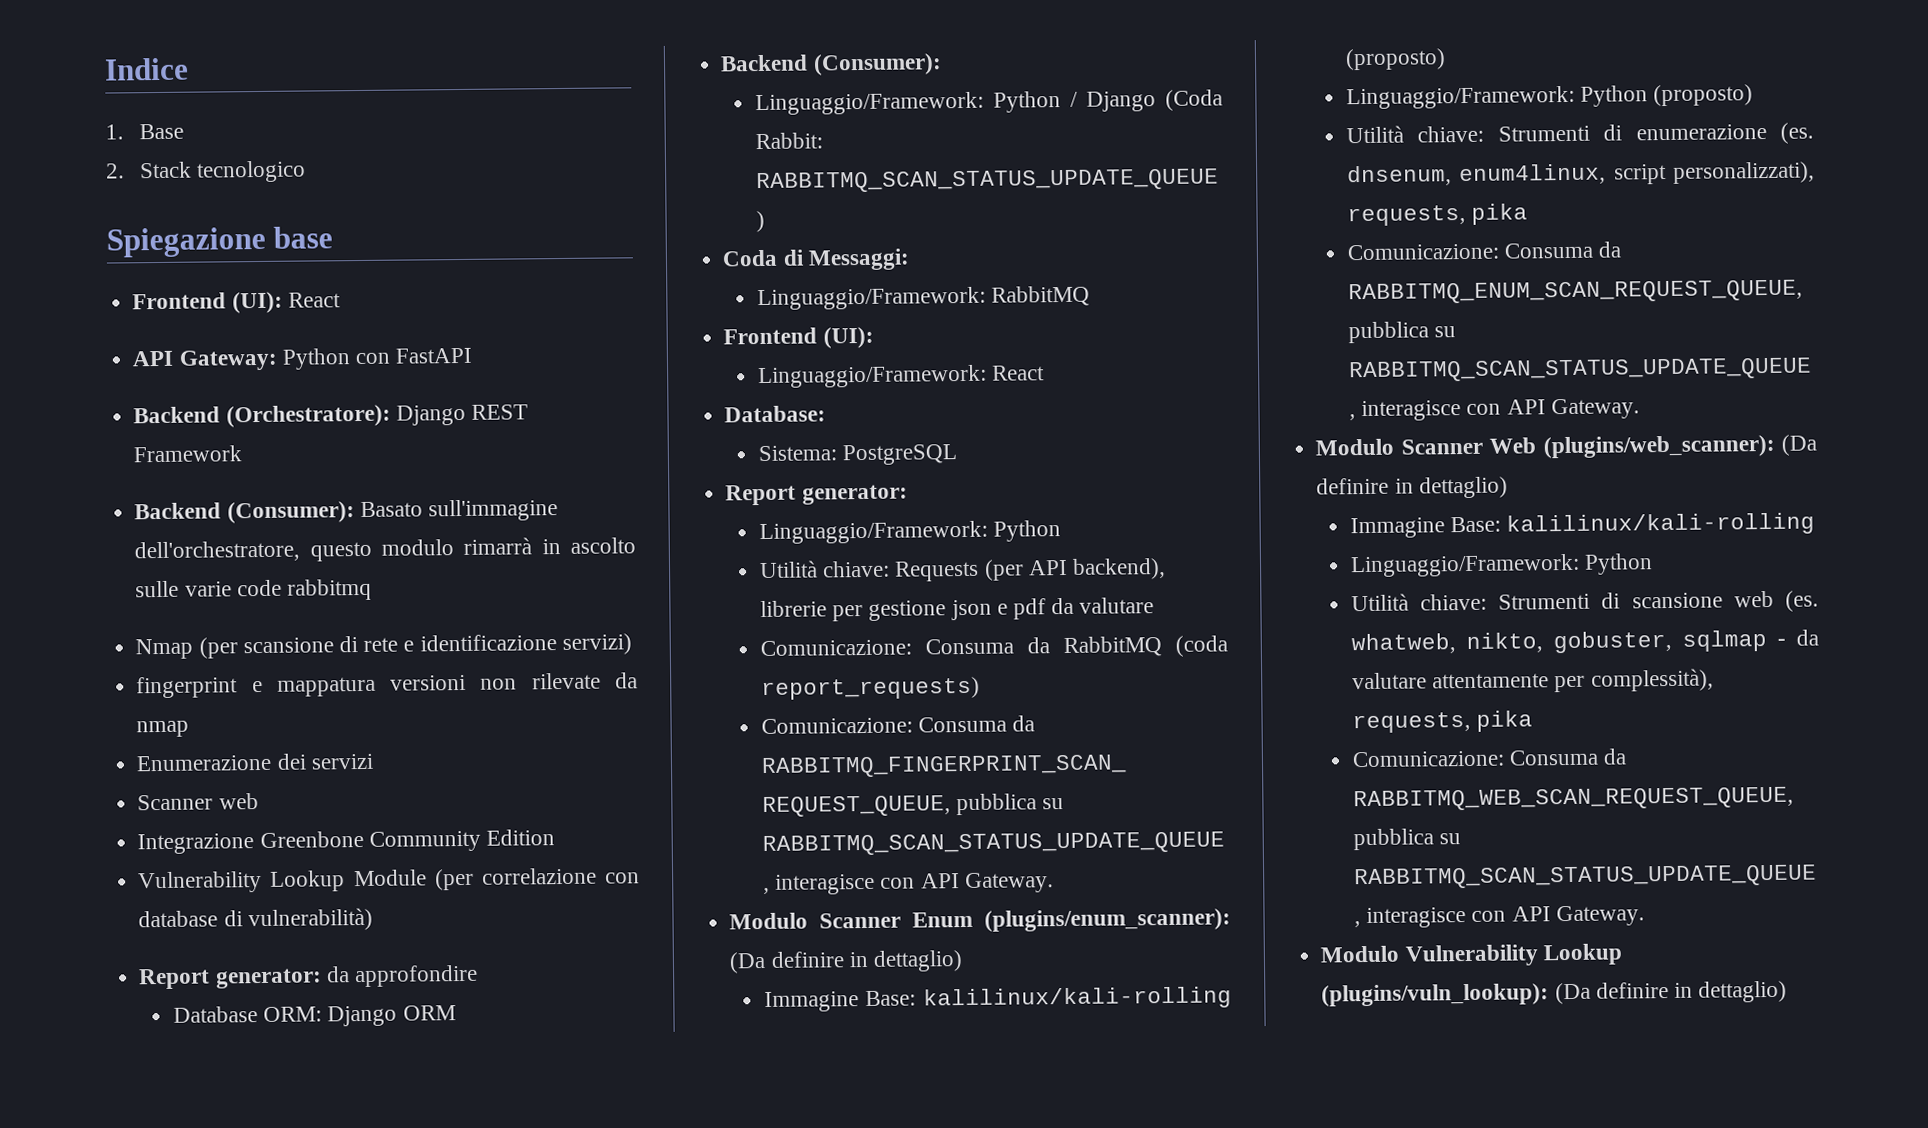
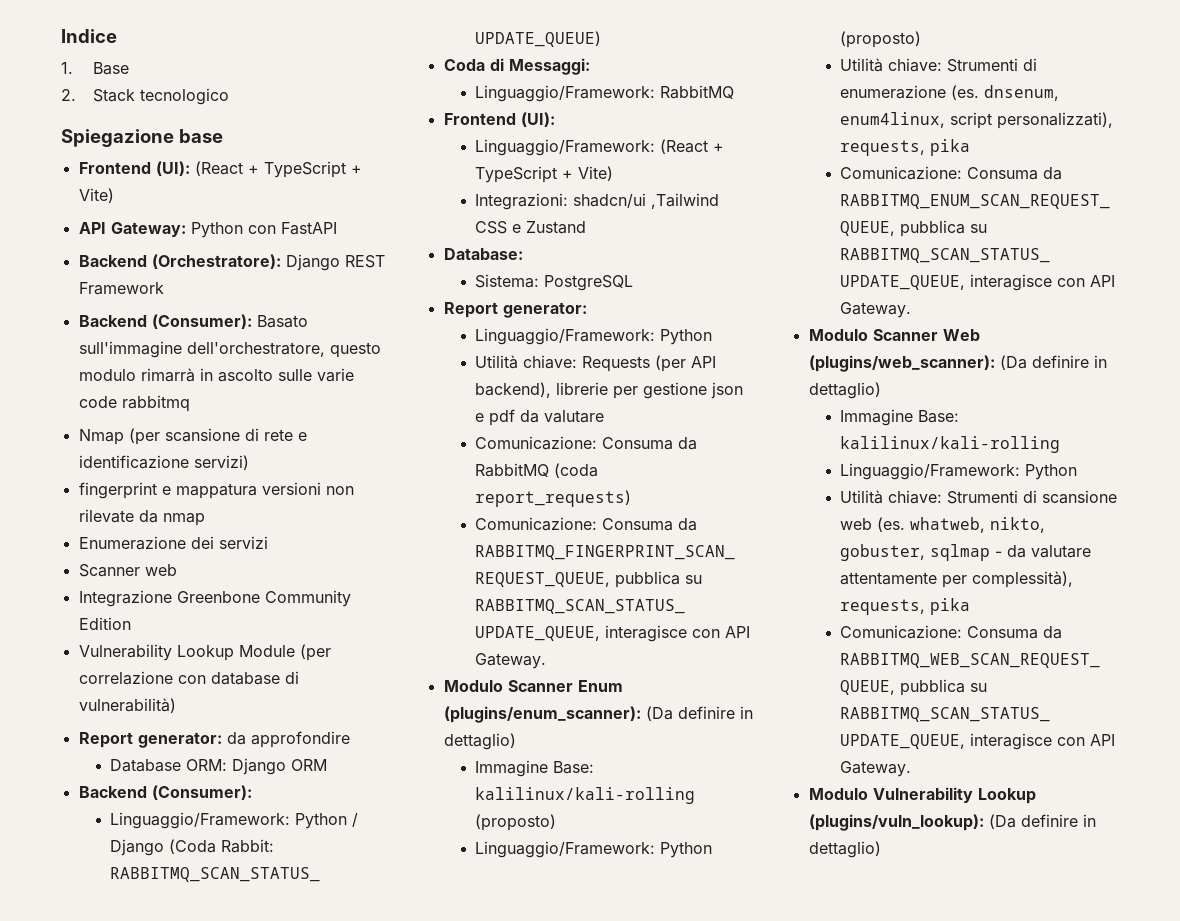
- Frontend (UI): React
+ Frontend (UI): (React + TypeScript + Vite)
- Linguaggio/Framework: React
+ Linguaggio/Framework: (React + TypeScript + Vite)
+ Integrazioni: shadcn/ui ,Tailwind CSS e Zustand

